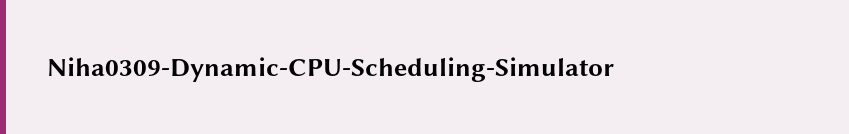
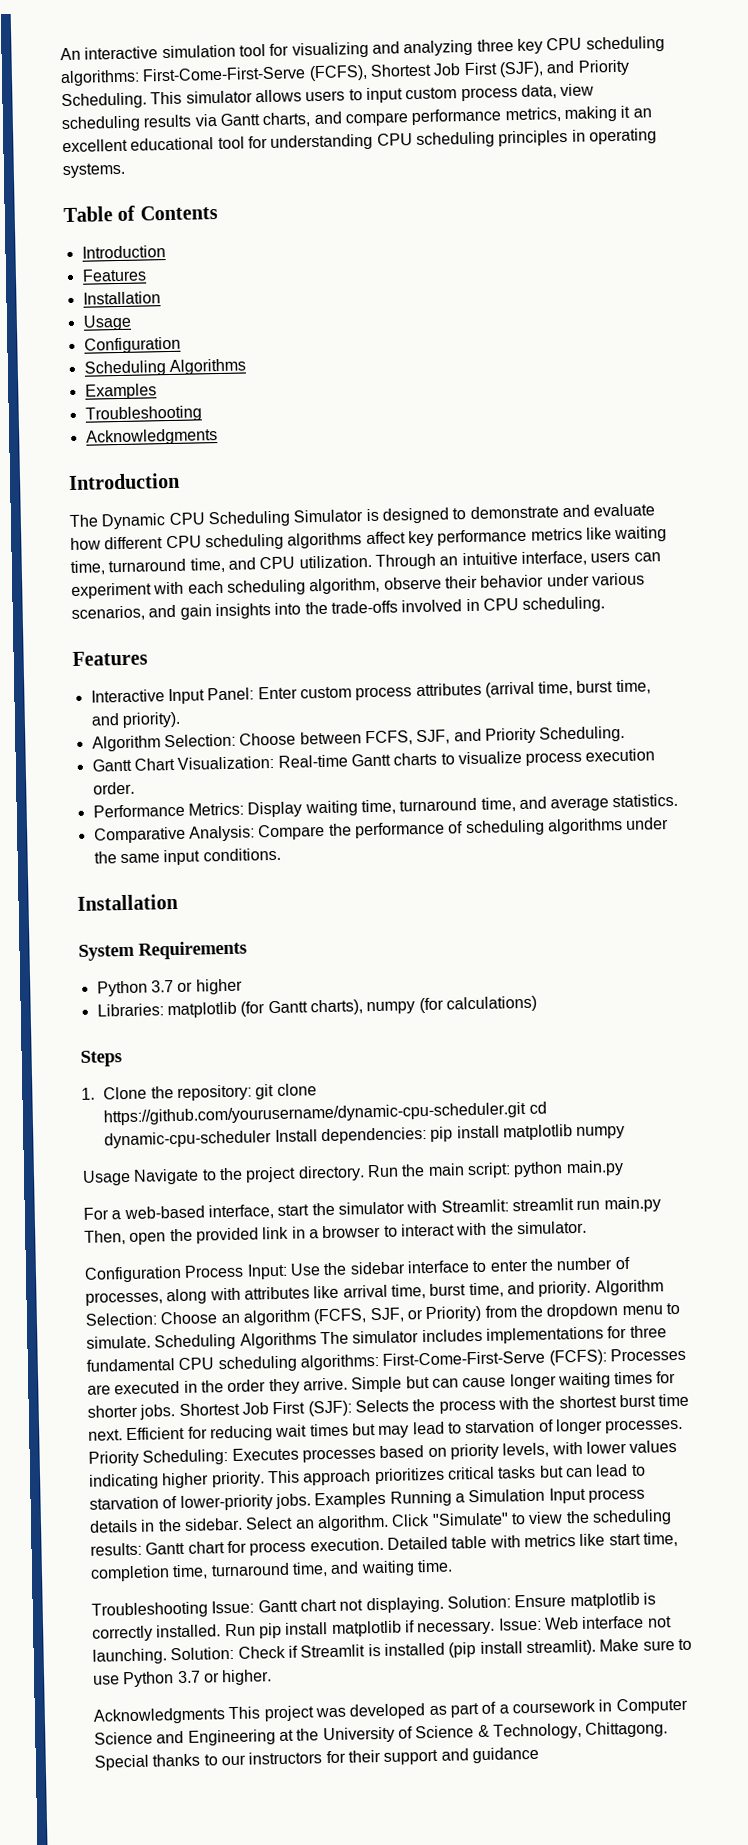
- Niha0309-Dynamic-CPU-Scheduling-Simulator
+ An interactive simulation tool for visualizing and analyzing three key CPU scheduling algorithms: First-Come-First-Serve (FCFS), Shortest Job First (SJF), and Priority Scheduling. This simulator allows users to input custom process data, view scheduling results via Gantt charts, and compare performance metrics, making it an excellent educational tool for understanding CPU scheduling principles in operating systems.
+ Table of Contents
+ Introduction
+ Features
+ Installation
+ Usage
+ Configuration
+ Scheduling Algorithms
+ Examples
+ Troubleshooting
+ Acknowledgments
+ Introduction
+ The Dynamic CPU Scheduling Simulator is designed to demonstrate and evaluate how different CPU scheduling algorithms affect key performance metrics like waiting time, turnaround time, and CPU utilization. Through an intuitive interface, users can experiment with each scheduling algorithm, observe their behavior under various scenarios, and gain insights into the trade-offs involved in CPU scheduling.
+ Features
+ Interactive Input Panel: Enter custom process attributes (arrival time, burst time, and priority).
+ Algorithm Selection: Choose between FCFS, SJF, and Priority Scheduling.
+ Gantt Chart Visualization: Real-time Gantt charts to visualize process execution order.
+ Performance Metrics: Display waiting time, turnaround time, and average statistics.
+ Comparative Analysis: Compare the performance of scheduling algorithms under the same input conditions.
+ Installation
+ System Requirements
+ Python 3.7 or higher
+ Libraries: matplotlib (for Gantt charts), numpy (for calculations)
+ Steps
+ 1. Clone the repository: git clone https://github.com/yourusername/dynamic-cpu-scheduler.git cd dynamic-cpu-scheduler Install dependencies: pip install matplotlib numpy
+ Usage Navigate to the project directory. Run the main script: python main.py
+ For a web-based interface, start the simulator with Streamlit: streamlit run main.py Then, open the provided link in a browser to interact with the simulator.
+ Configuration Process Input: Use the sidebar interface to enter the number of processes, along with attributes like arrival time, burst time, and priority. Algorithm Selection: Choose an algorithm (FCFS, SJF, or Priority) from the dropdown menu to simulate. Scheduling Algorithms The simulator includes implementations for three fundamental CPU scheduling algorithms: First-Come-First-Serve (FCFS): Processes are executed in the order they arrive. Simple but can cause longer waiting times for shorter jobs. Shortest Job First (SJF): Selects the process with the shortest burst time next. Efficient for reducing wait times but may lead to starvation of longer processes. Priority Scheduling: Executes processes based on priority levels, with lower values indicating higher priority. This approach prioritizes critical tasks but can lead to starvation of lower-priority jobs. Examples Running a Simulation Input process details in the sidebar. Select an algorithm. Click "Simulate" to view the scheduling results: Gantt chart for process execution. Detailed table with metrics like start time, completion time, turnaround time, and waiting time.
+ Troubleshooting Issue: Gantt chart not displaying. Solution: Ensure matplotlib is correctly installed. Run pip install matplotlib if necessary. Issue: Web interface not launching. Solution: Check if Streamlit is installed (pip install streamlit). Make sure to use Python 3.7 or higher.
+ Acknowledgments This project was developed as part of a coursework in Computer Science and Engineering at the University of Science & Technology, Chittagong. Special thanks to our instructors for their support and guidance

